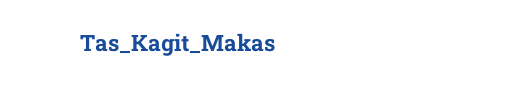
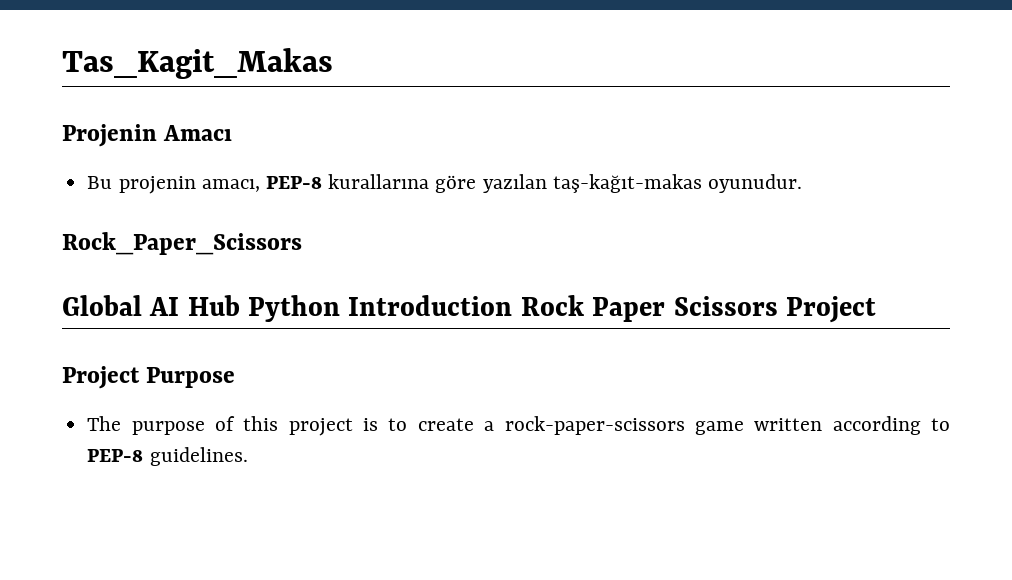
+ Projenin Amacı
+ Bu projenin amacı, PEP-8 kurallarına göre yazılan taş-kağıt-makas oyunudur.
+ Rock_Paper_Scissors
+ Global AI Hub Python Introduction Rock Paper Scissors Project
+ Project Purpose
+ The purpose of this project is to create a rock-paper-scissors game written according to PEP-8 guidelines.

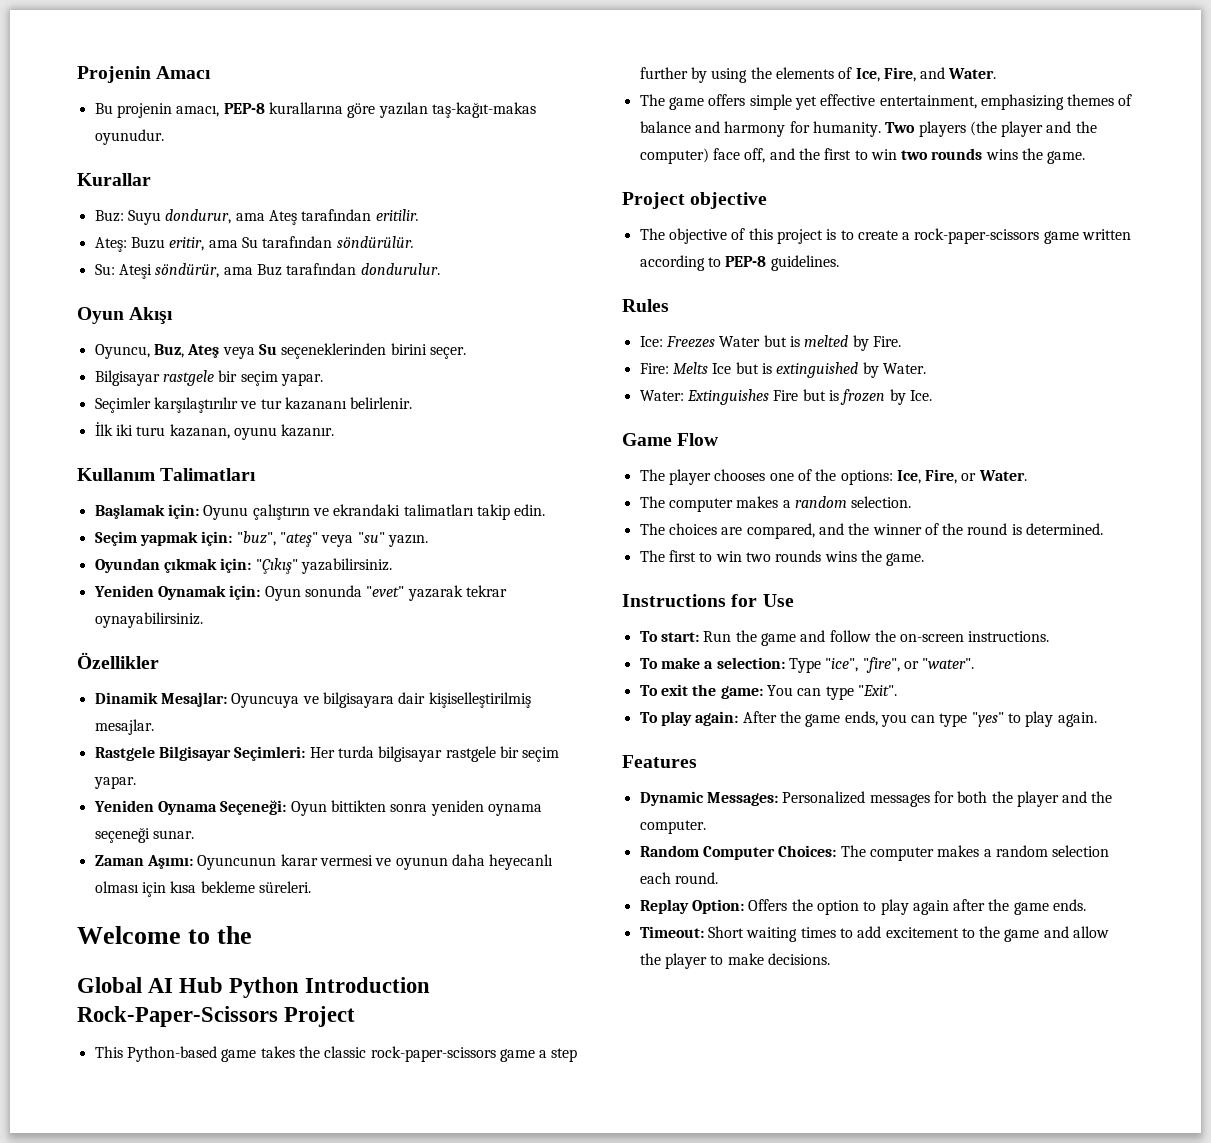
- Tas_Kagit_Makas
- Rock_Paper_Scissors
+ Kurallar
+ Buz: Suyu dondurur, ama Ateş tarafından eritilir.
+ Ateş: Buzu eritir, ama Su tarafından söndürülür.
+ Su: Ateşi söndürür, ama Buz tarafından dondurulur.
+ Oyun Akışı
+ Oyuncu, Buz, Ateş veya Su seçeneklerinden birini seçer.
+ Bilgisayar rastgele bir seçim yapar.
+ Seçimler karşılaştırılır ve tur kazananı belirlenir.
+ İlk iki turu kazanan, oyunu kazanır.
+ Kullanım Talimatları
+ Başlamak için: Oyunu çalıştırın ve ekrandaki talimatları takip edin.
+ Seçim yapmak için: "buz", "ateş" veya "su" yazın.
+ Oyundan çıkmak için: "Çıkış" yazabilirsiniz.
+ Yeniden Oynamak için: Oyun sonunda "evet" yazarak tekrar oynayabilirsiniz.
+ Özellikler
+ Dinamik Mesajlar: Oyuncuya ve bilgisayara dair kişiselleştirilmiş mesajlar.
+ Rastgele Bilgisayar Seçimleri: Her turda bilgisayar rastgele bir seçim yapar.
+ Yeniden Oynama Seçeneği: Oyun bittikten sonra yeniden oynama seçeneği sunar.
+ Zaman Aşımı: Oyuncunun karar vermesi ve oyunun daha heyecanlı olması için kısa bekleme süreleri.
+ Welcome to the
- Global AI Hub Python Introduction Rock Paper Scissors Project
- Project Purpose
- The purpose of this project is to create a rock-paper-scissors game written according to PEP-8 guidelines.
+ Global AI Hub Python Introduction Rock-Paper-Scissors Project
+ This Python-based game takes the classic rock-paper-scissors game a step further by using the elements of Ice, Fire, and Water.
+ The game offers simple yet effective entertainment, emphasizing themes of balance and harmony for humanity. Two players (the player and the computer) face off, and the first to win two rounds wins the game.
+ Project objective
+ The objective of this project is to create a rock-paper-scissors game written according to PEP-8 guidelines.
+ Rules
+ Ice: Freezes Water but is melted by Fire.
+ Fire: Melts Ice but is extinguished by Water.
+ Water: Extinguishes Fire but is frozen by Ice.
+ Game Flow
+ The player chooses one of the options: Ice, Fire, or Water.
+ The computer makes a random selection.
+ The choices are compared, and the winner of the round is determined.
+ The first to win two rounds wins the game.
+ Instructions for Use
+ To start: Run the game and follow the on-screen instructions.
+ To make a selection: Type "ice", "fire", or "water".
+ To exit the game: You can type "Exit".
+ To play again: After the game ends, you can type "yes" to play again.
+ Features
+ Dynamic Messages: Personalized messages for both the player and the computer.
+ Random Computer Choices: The computer makes a random selection each round.
+ Replay Option: Offers the option to play again after the game ends.
+ Timeout: Short waiting times to add excitement to the game and allow the player to make decisions.

